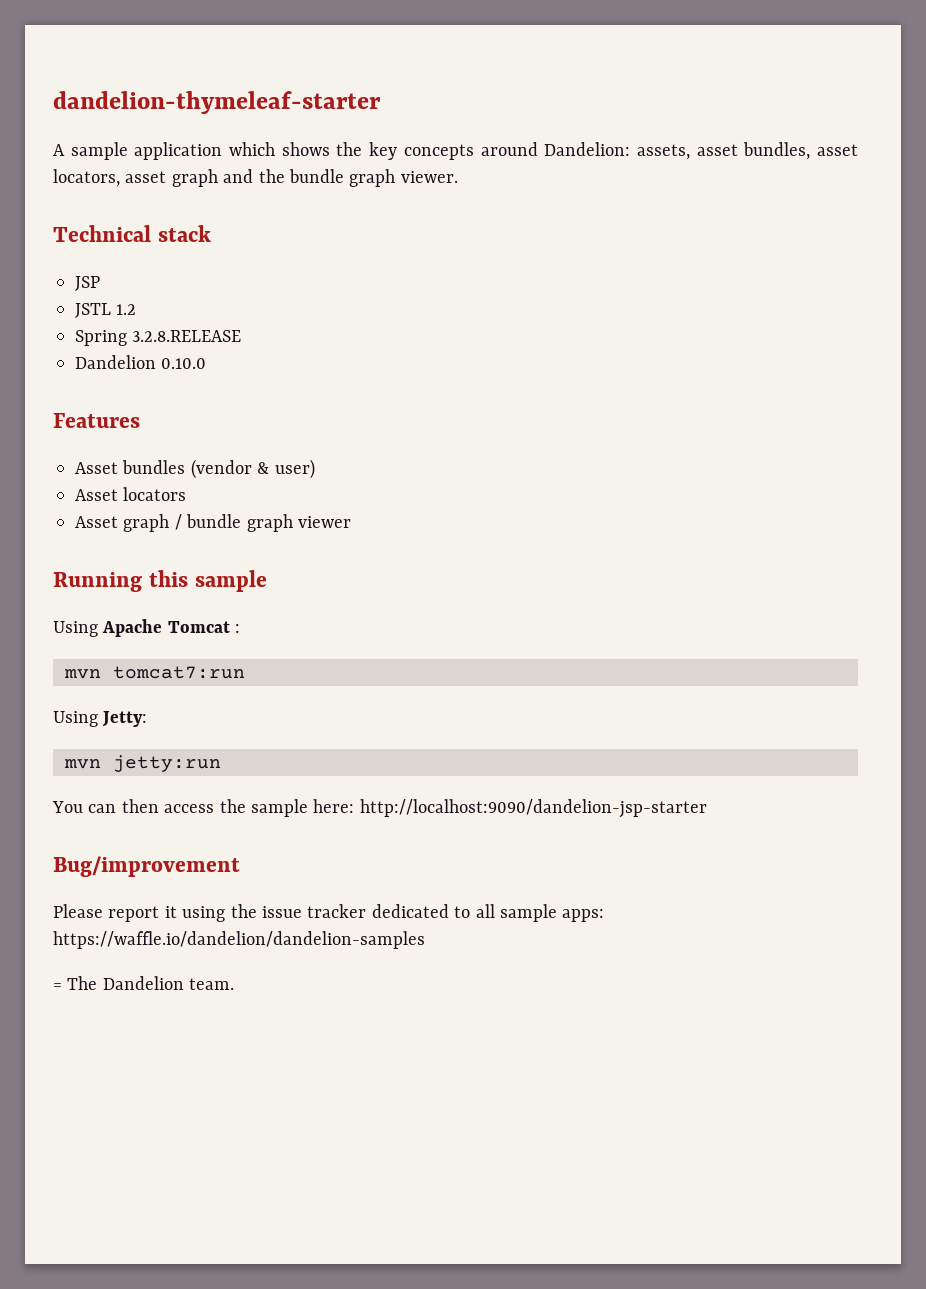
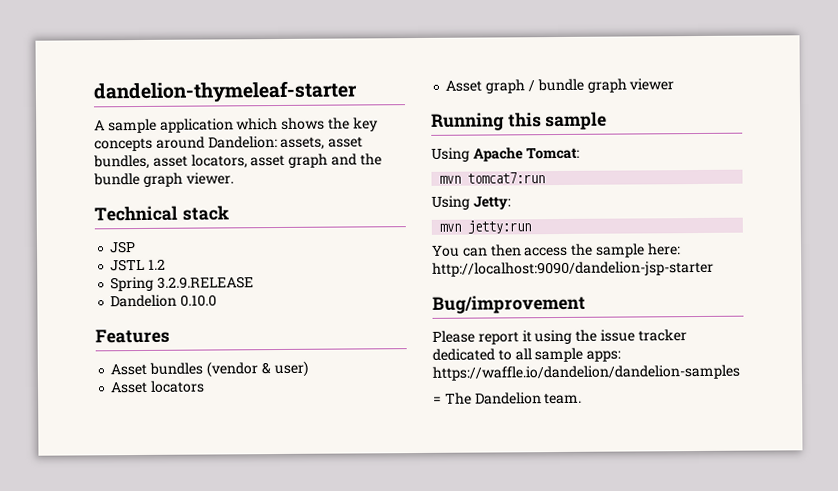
- Spring 3.2.8.RELEASE
+ Spring 3.2.9.RELEASE
- Using Apache Tomcat :
+ Using Apache Tomcat:

